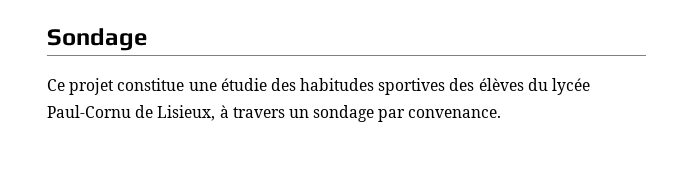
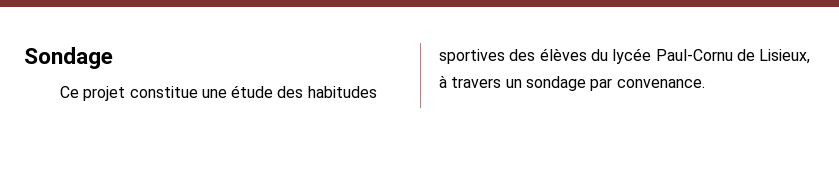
- Ce projet constitue une étudie des habitudes sportives des élèves du lycée Paul-Cornu de Lisieux, à travers un sondage par convenance.
+ Ce projet constitue une étude des habitudes sportives des élèves du lycée Paul-Cornu de Lisieux, à travers un sondage par convenance.

